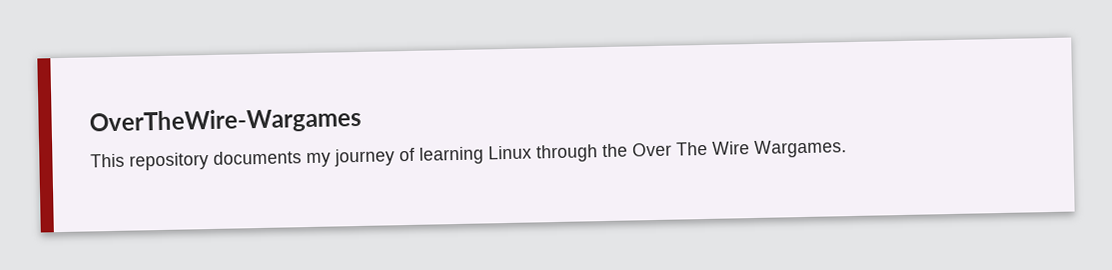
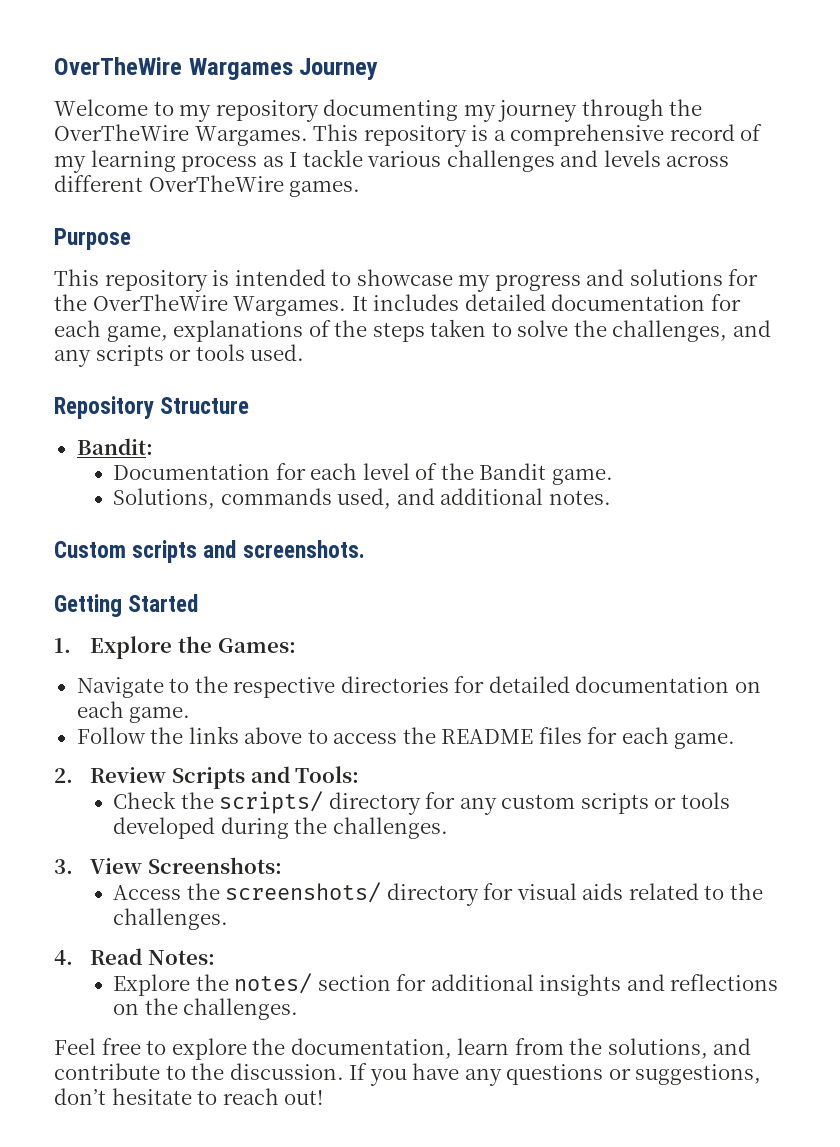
- OverTheWire-Wargames
- This repository documents my journey of learning Linux through the Over The Wire Wargames.
+ OverTheWire Wargames Journey
+ Welcome to my repository documenting my journey through the OverTheWire Wargames. This repository is a comprehensive record of my learning process as I tackle various challenges and levels across different OverTheWire games.
+ Purpose
+ This repository is intended to showcase my progress and solutions for the OverTheWire Wargames. It includes detailed documentation for each game, explanations of the steps taken to solve the challenges, and any scripts or tools used.
+ Repository Structure
+ Bandit:
+ Documentation for each level of the Bandit game.
+ Solutions, commands used, and additional notes.
+ Custom scripts and screenshots.
+ Getting Started
+ 1. Explore the Games:
+ Navigate to the respective directories for detailed documentation on each game.
+ Follow the links above to access the README files for each game.
+ 2. Review Scripts and Tools:
+ Check the scripts/ directory for any custom scripts or tools developed during the challenges.
+ 3. View Screenshots:
+ Access the screenshots/ directory for visual aids related to the challenges.
+ 4. Read Notes:
+ Explore the notes/ section for additional insights and reflections on the challenges.
+ Feel free to explore the documentation, learn from the solutions, and contribute to the discussion. If you have any questions or suggestions, don’t hesitate to reach out!

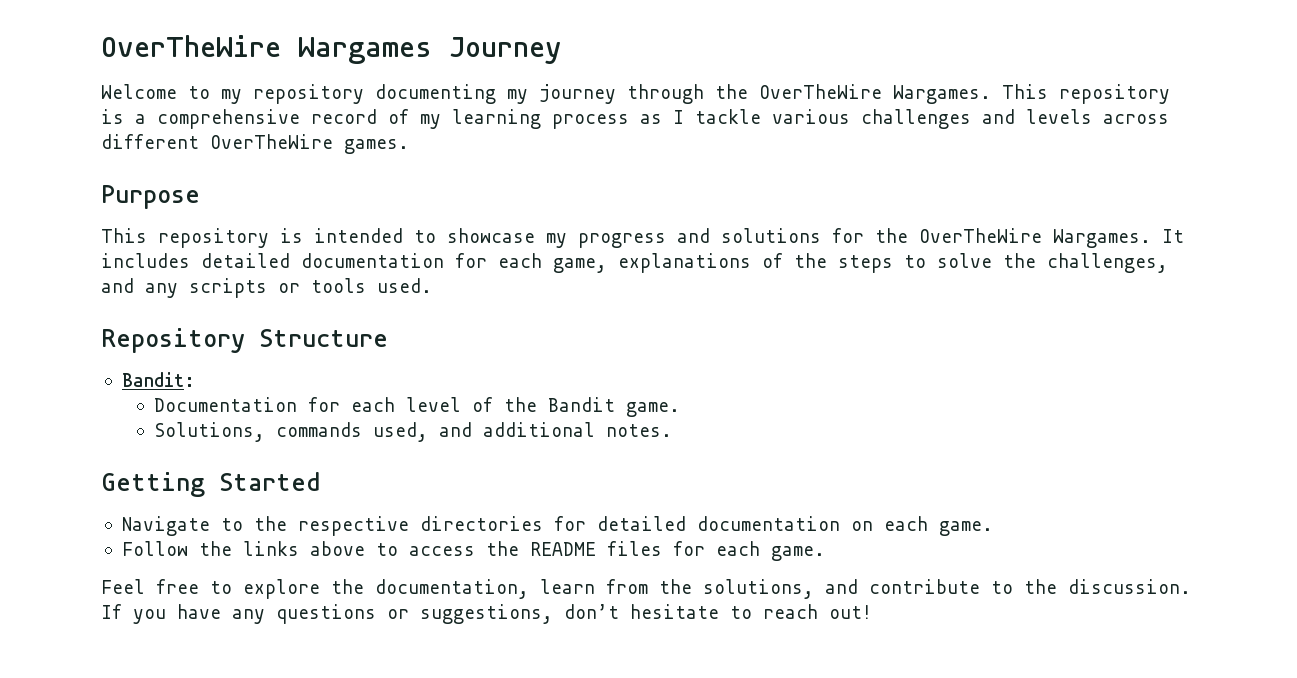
- It includes detailed documentation for each game, explanations of the steps taken to solve the challenges, and any scripts or tools used.
+ It includes detailed documentation for each game, explanations of the steps to solve the challenges, and any scripts or tools used.
- Custom scripts and screenshots.
  Getting Started
- 1. Explore the Games:
- 2. Review Scripts and Tools:
- Check the scripts/ directory for any custom scripts or tools developed during the challenges.
- 3. View Screenshots:
- Access the screenshots/ directory for visual aids related to the challenges.
- 4. Read Notes:
- Explore the notes/ section for additional insights and reflections on the challenges.

